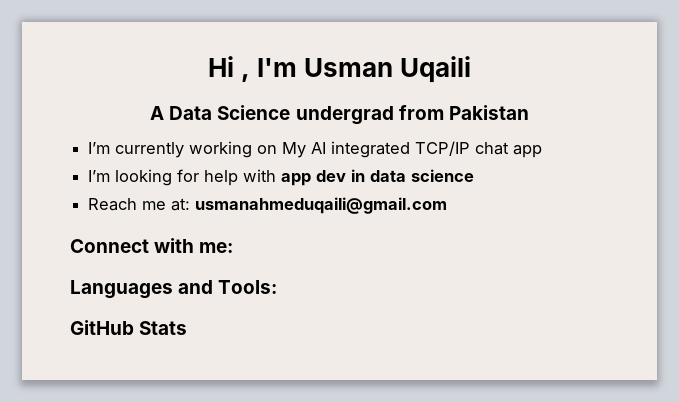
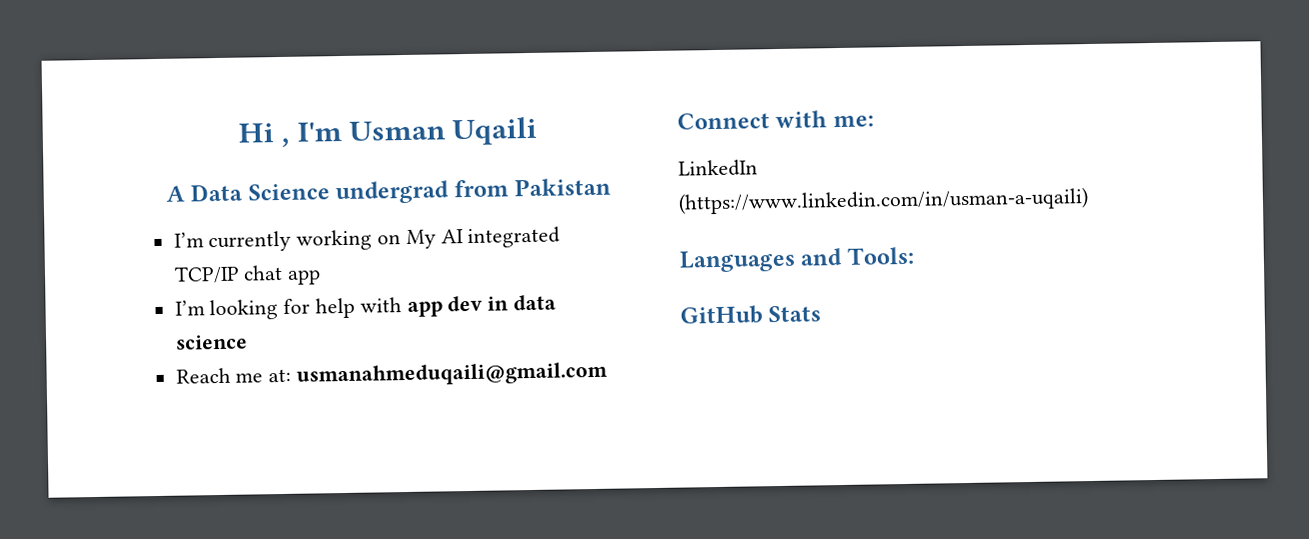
+ LinkedIn (https://www.linkedin.com/in/usman-a-uqaili)

